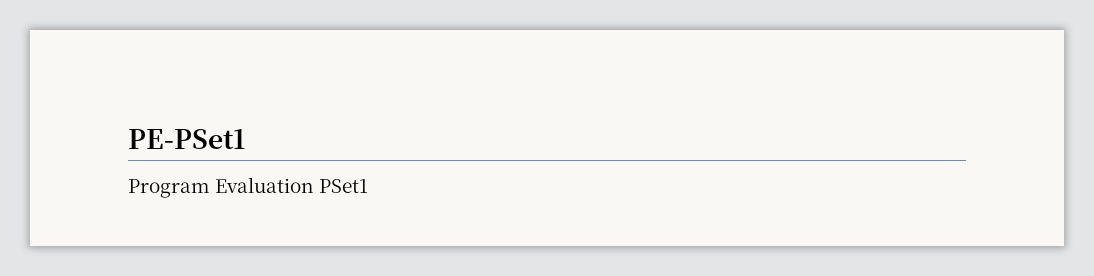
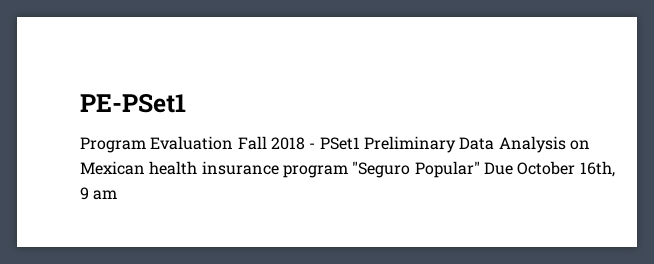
- Program Evaluation PSet1
+ Program Evaluation Fall 2018 - PSet1 Preliminary Data Analysis on Mexican health insurance program "Seguro Popular" Due October 16th, 9 am

